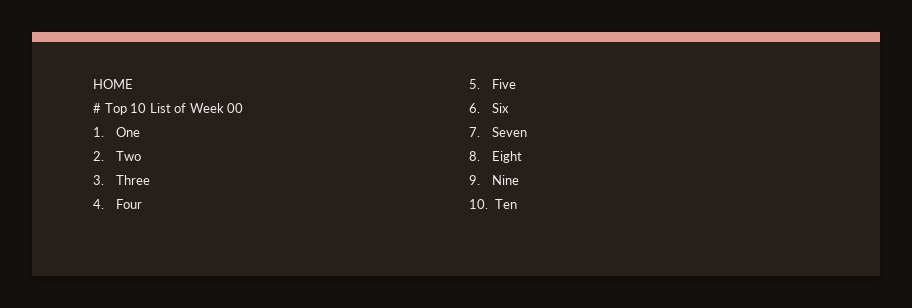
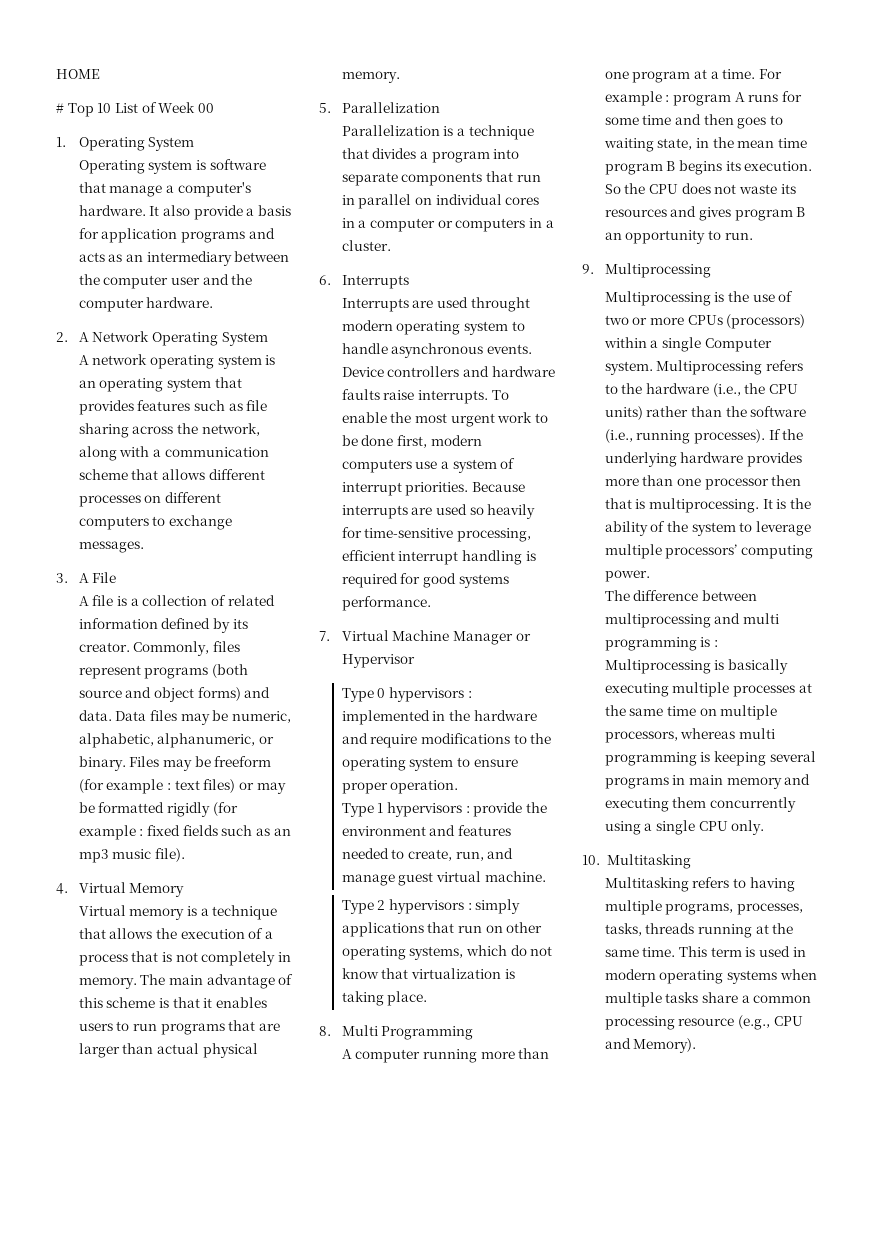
- 1. One
- 2. Two
- 3. Three
- 4. Four
- 5. Five
- 6. Six
- 7. Seven
- 8. Eight
- 9. Nine
- 10. Ten
+ 1. Operating System
+ Operating system is software that manage a computer's hardware. It also provide a basis for application programs and acts as an intermediary between the computer user and the computer hardware.
+ 2. A Network Operating System
+ A network operating system is an operating system that provides features such as file sharing across the network, along with a communication scheme that allows different processes on different computers to exchange messages.
+ 3. A File
+ A file is a collection of related information defined by its creator. Commonly, files represent programs (both source and object forms) and data. Data files may be numeric, alphabetic, alphanumeric, or binary. Files may be freeform (for example : text files) or may be formatted rigidly (for example : fixed fields such as an mp3 music file).
+ 4. Virtual Memory
+ Virtual memory is a technique that allows the execution of a process that is not completely in memory. The main advantage of this scheme is that it enables users to run programs that are larger than actual physical memory.
+ 5. Parallelization
+ Parallelization is a technique that divides a program into separate components that run in parallel on individual cores in a computer or computers in a cluster.
+ 6. Interrupts
+ Interrupts are used throught modern operating system to handle asynchronous events. Device controllers and hardware faults raise interrupts. To enable the most urgent work to be done first, modern computers use a system of interrupt priorities. Because interrupts are used so heavily for time-sensitive processing, efficient interrupt handling is required for good systems performance.
+ 7. Virtual Machine Manager or Hypervisor
+ Type 0 hypervisors : implemented in the hardware and require modifications to the operating system to ensure proper operation.
+ Type 1 hypervisors : provide the environment and features needed to create, run, and manage guest virtual machine.
+ Type 2 hypervisors : simply applications that run on other operating systems, which do not know that virtualization is taking place.
+ 8. Multi Programming
+ A computer running more than one program at a time. For example : program A runs for some time and then goes to waiting state, in the mean time program B begins its execution. So the CPU does not waste its resources and gives program B an opportunity to run.
+ 9. Multiprocessing
+ Multiprocessing is the use of two or more CPUs (processors) within a single Computer system. Multiprocessing refers to the hardware (i.e., the CPU units) rather than the software (i.e., running processes). If the underlying hardware provides more than one processor then that is multiprocessing. It is the ability of the system to leverage multiple processors’ computing power.
+ The difference between multiprocessing and multi programming is : Multiprocessing is basically executing multiple processes at the same time on multiple processors, whereas multi programming is keeping several programs in main memory and executing them concurrently using a single CPU only.
+ 10. Multitasking
+ Multitasking refers to having multiple programs, processes, tasks, threads running at the same time. This term is used in modern operating systems when multiple tasks share a common processing resource (e.g., CPU and Memory).

